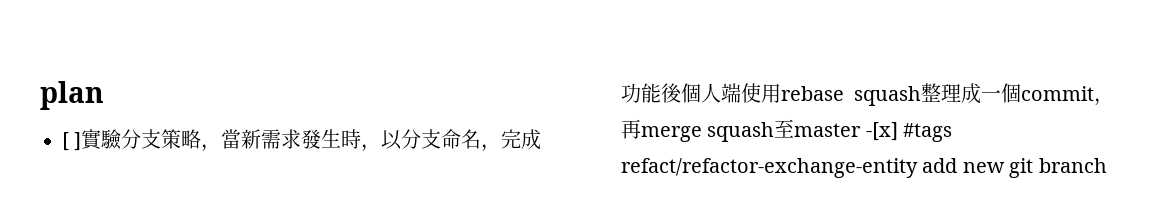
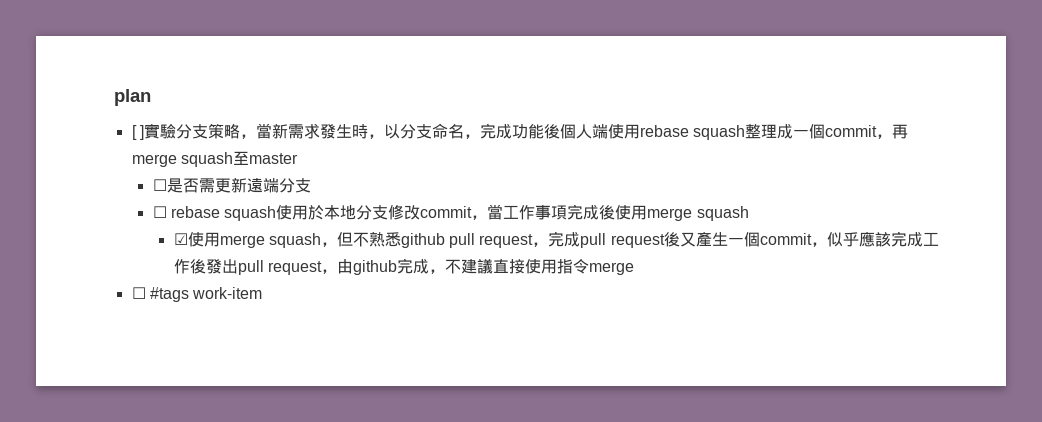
- [ ]實驗分支策略，當新需求發生時，以分支命名，完成功能後個人端使用rebase squash整理成一個commit，再merge squash至master -[x] #tags refact/refactor-exchange-entity add new git branch
+ [ ]實驗分支策略，當新需求發生時，以分支命名，完成功能後個人端使用rebase squash整理成一個commit，再merge squash至master
+ ☐是否需更新遠端分支
+ ☐ rebase squash使用於本地分支修改commit，當工作事項完成後使用merge squash
+ ☑使用merge squash，但不熟悉github pull request，完成pull request後又產生一個commit，似乎應該完成工作後發出pull request，由github完成，不建議直接使用指令merge
+ ☐ #tags work-item

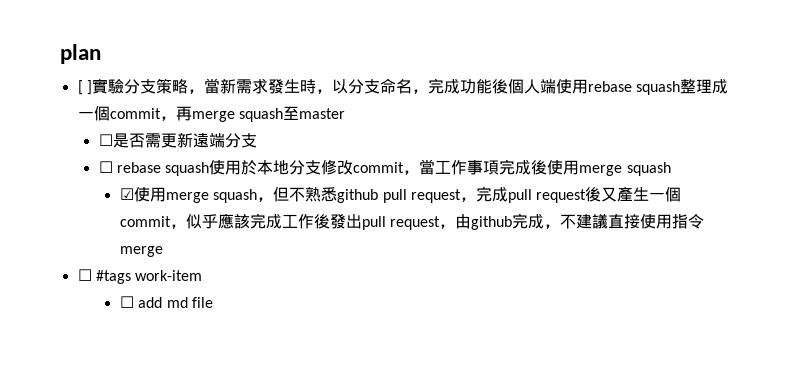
+ ☐ add md file

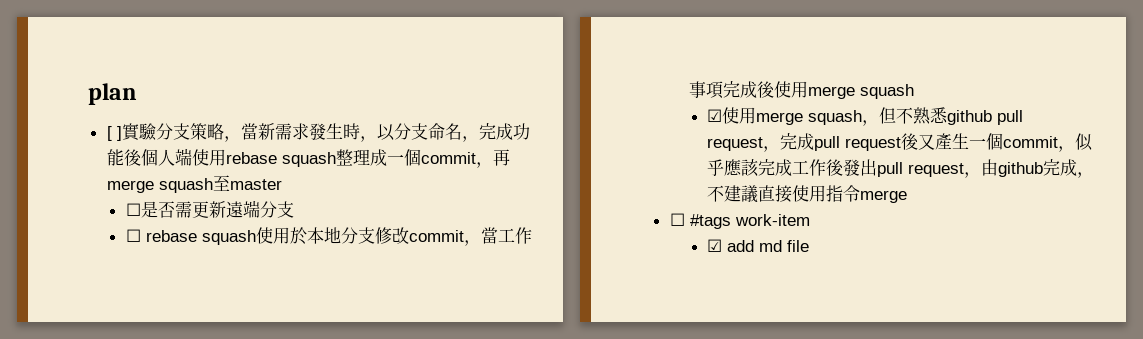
- ☐ add md file
+ ☑ add md file

